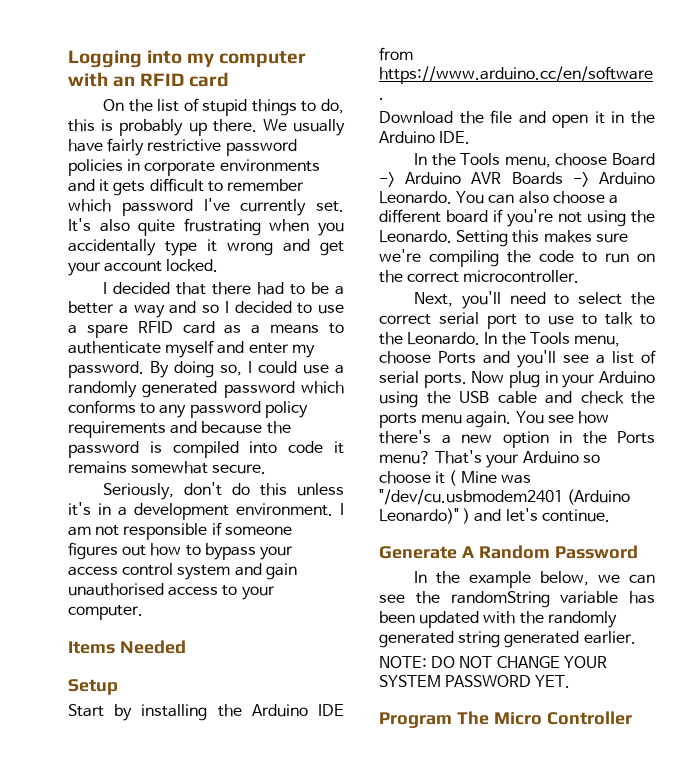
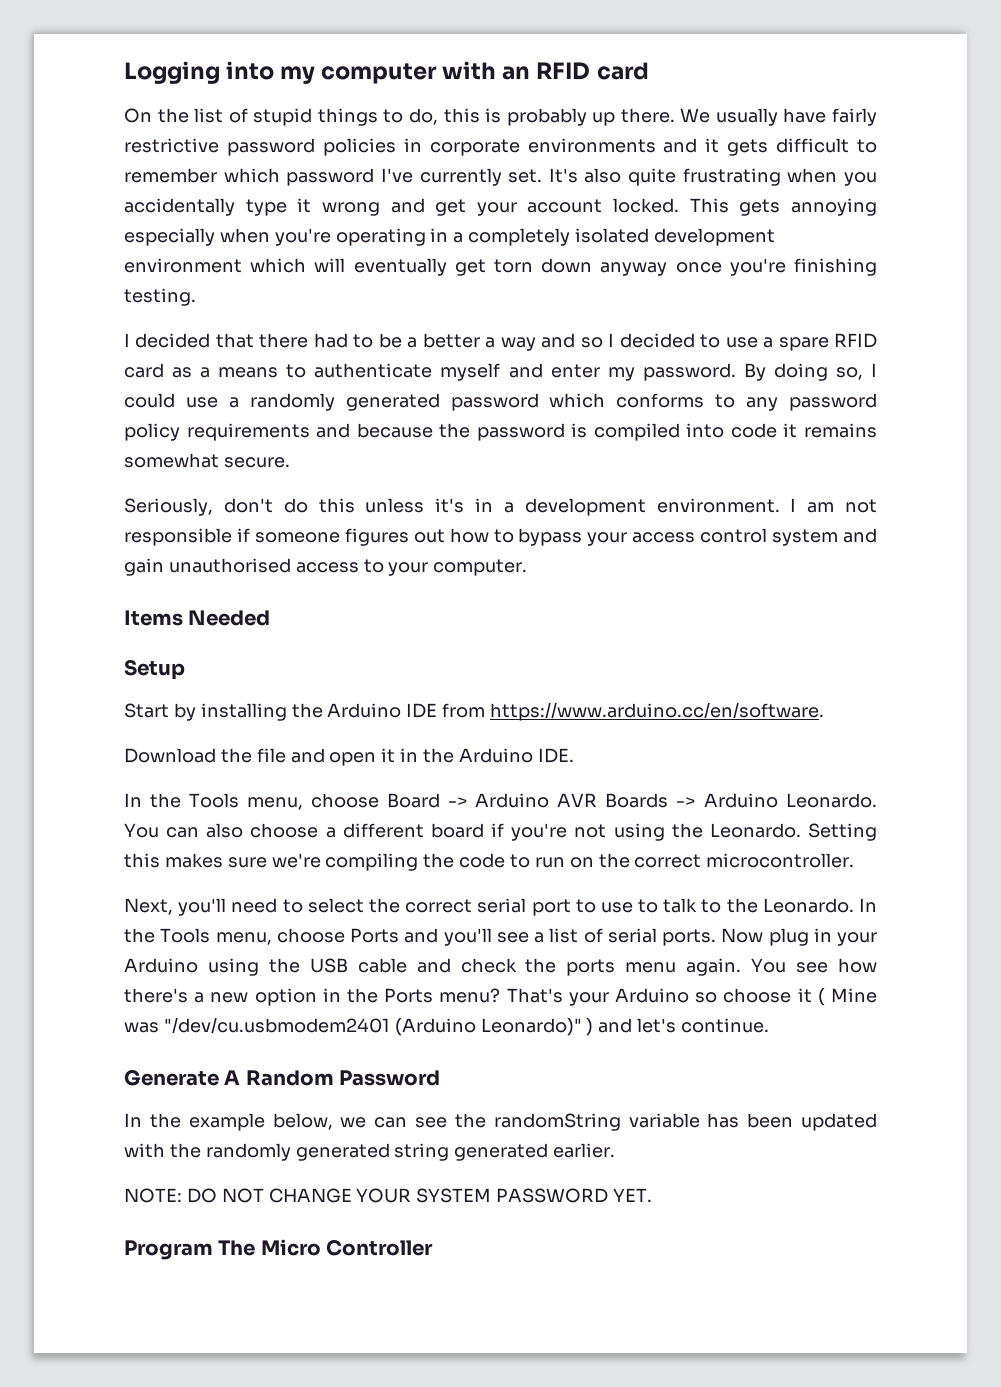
+ This gets annoying especially when you're operating in a completely isolated development environment which will eventually get torn down anyway once you're finishing testing.

